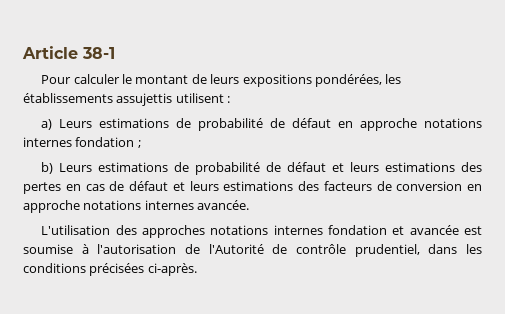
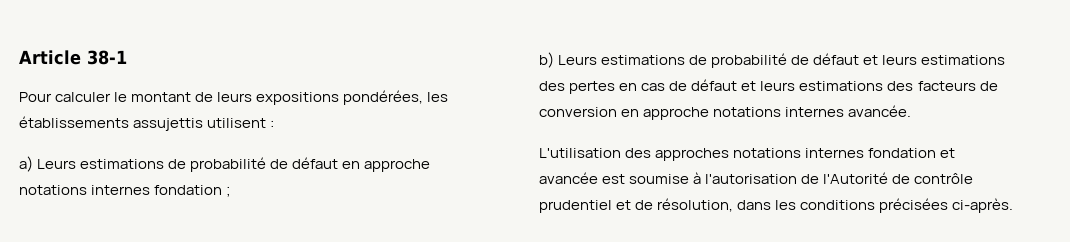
- L'utilisation des approches notations internes fondation et avancée est soumise à l'autorisation de l'Autorité de contrôle prudentiel, dans les conditions précisées ci-après.
+ L'utilisation des approches notations internes fondation et avancée est soumise à l'autorisation de l'Autorité de contrôle prudentiel et de résolution, dans les conditions précisées ci-après.

